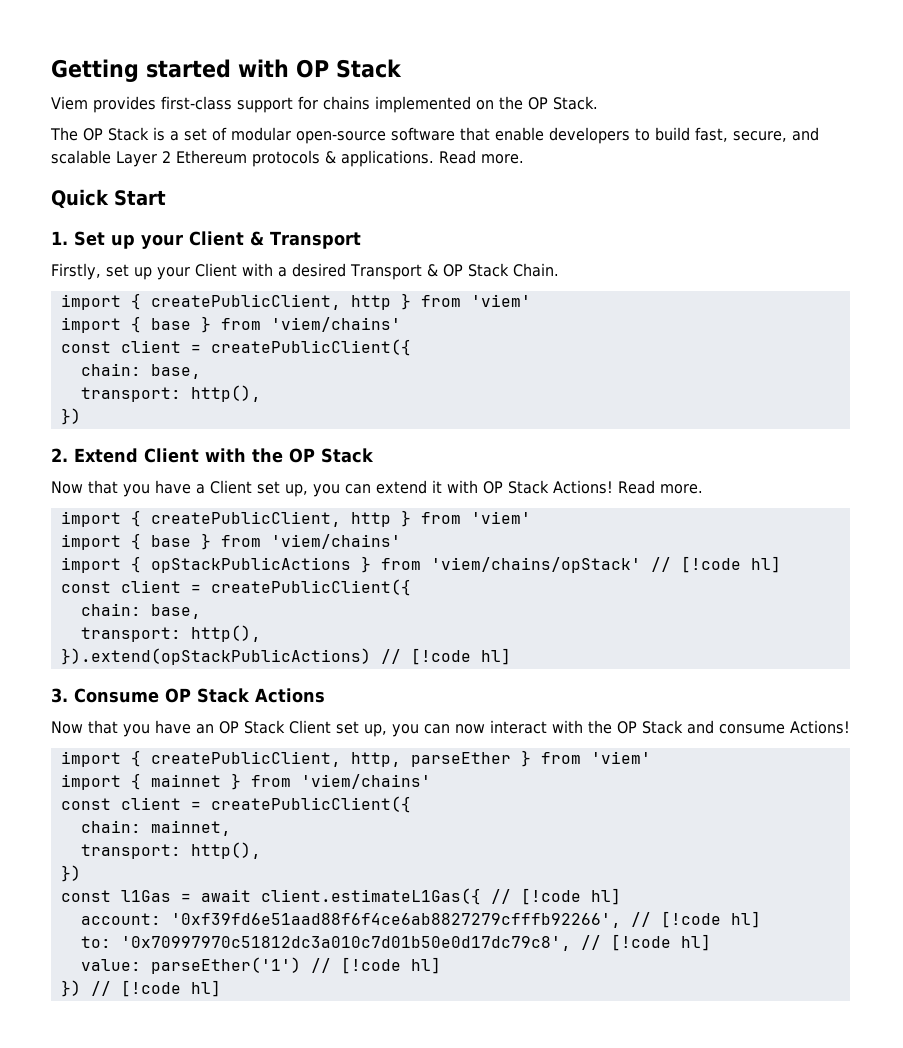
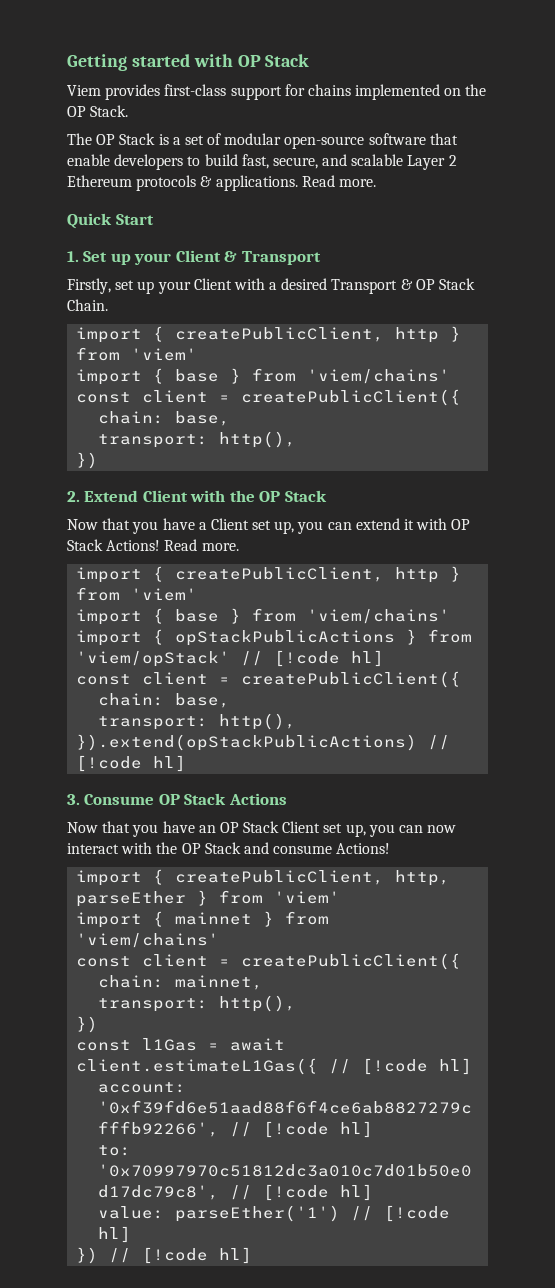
- import { opStackPublicActions } from 'viem/chains/opStack' // [!code hl]
+ import { opStackPublicActions } from 'viem/opStack' // [!code hl]

